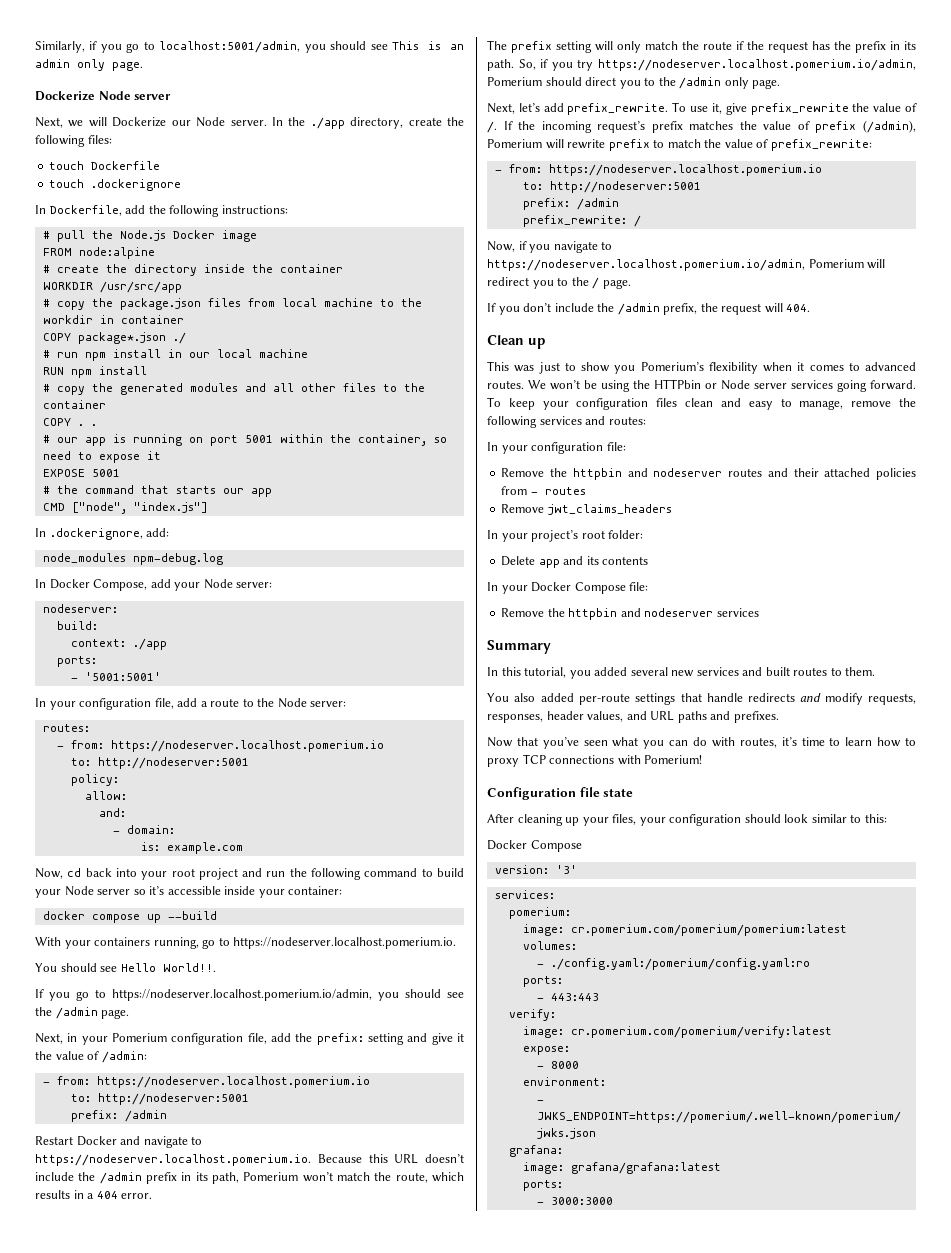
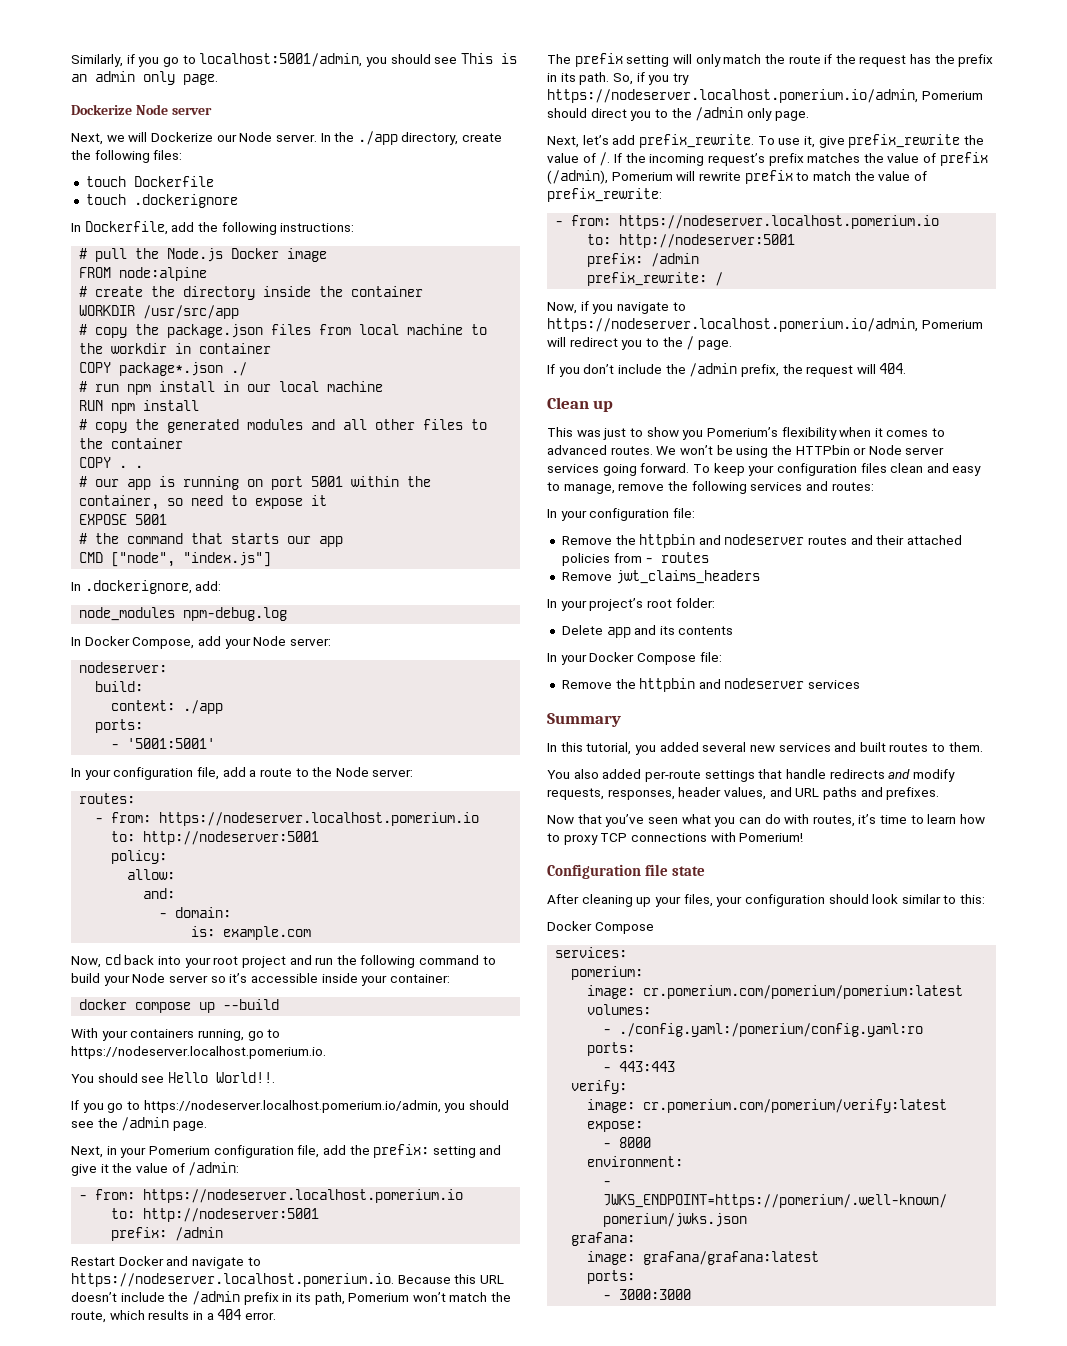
- version: '3'

